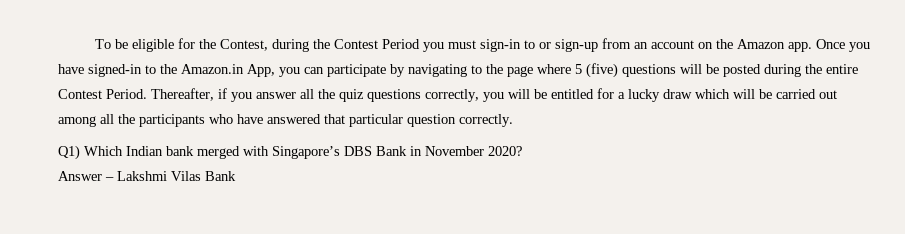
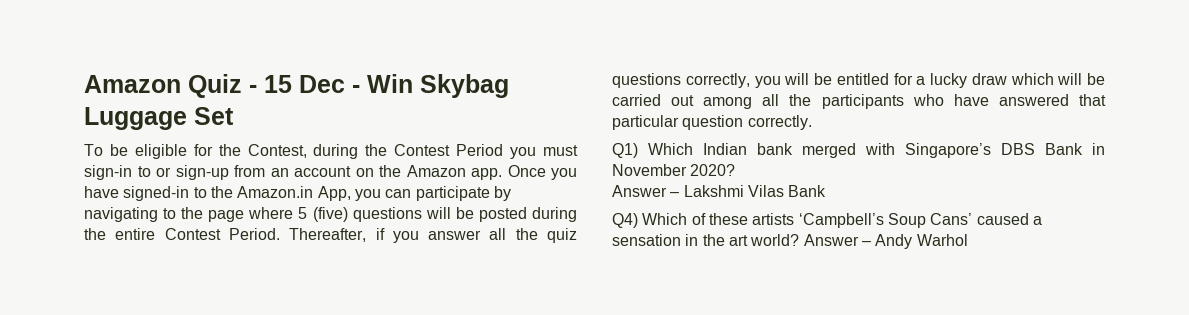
+ Amazon Quiz - 15 Dec - Win Skybag Luggage Set
+ Q4) Which of these artists ‘Campbell’s Soup Cans’ caused a sensation in the art world? Answer – Andy Warhol

